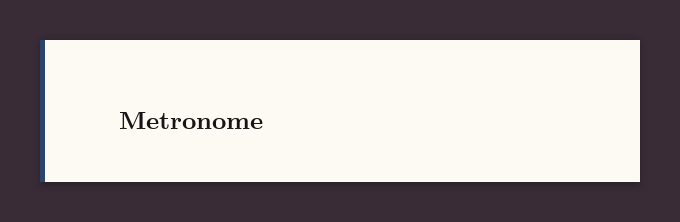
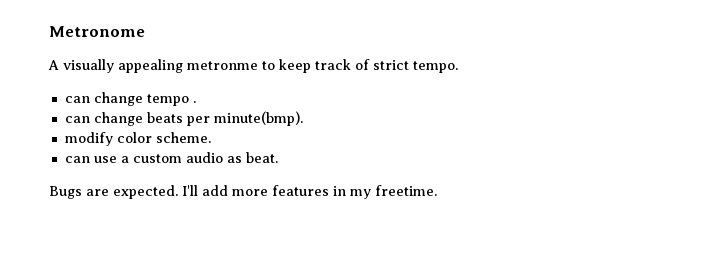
+ A visually appealing metronme to keep track of strict tempo.
+ can change tempo .
+ can change beats per minute(bmp).
+ modify color scheme.
+ can use a custom audio as beat.
+ Bugs are expected. I'll add more features in my freetime.

